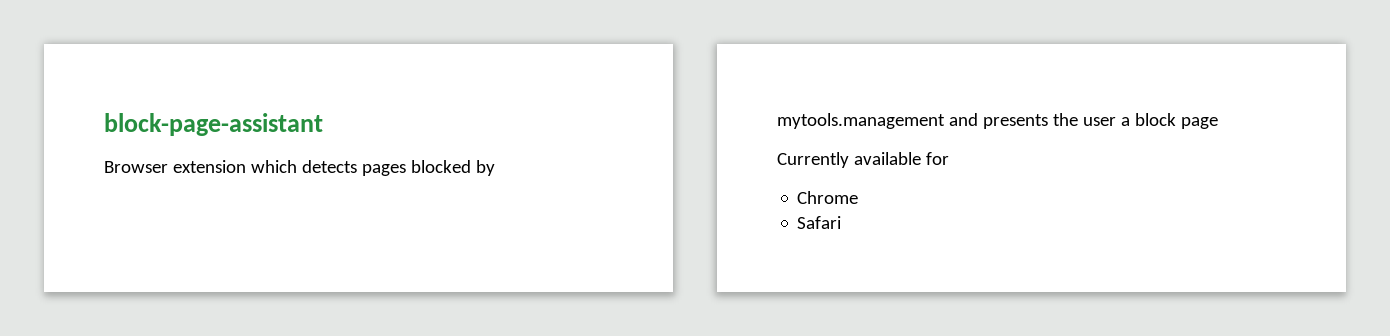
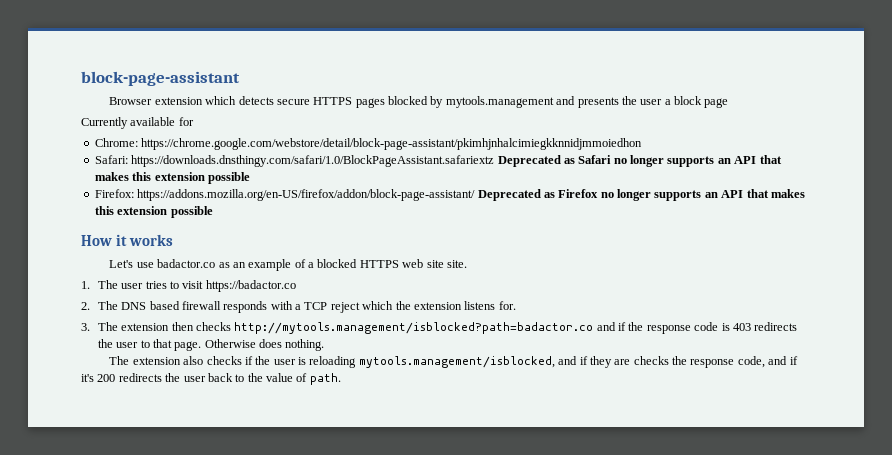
- Browser extension which detects pages blocked by mytools.management and presents the user a block page
+ Browser extension which detects secure HTTPS pages blocked by mytools.management and presents the user a block page
- Chrome
- Safari
+ Chrome: https://chrome.google.com/webstore/detail/block-page-assistant/pkimhjnhalcimiegkknnidjmmoiedhon
+ Safari: https://downloads.dnsthingy.com/safari/1.0/BlockPageAssistant.safariextz Deprecated as Safari no longer supports an API that makes this extension possible
+ Firefox: https://addons.mozilla.org/en-US/firefox/addon/block-page-assistant/ Deprecated as Firefox no longer supports an API that makes this extension possible
+ How it works
+ Let's use badactor.co as an example of a blocked HTTPS web site site.
+ 1. The user tries to visit https://badactor.co
+ 2. The DNS based firewall responds with a TCP reject which the extension listens for.
+ 3. The extension then checks http://mytools.management/isblocked?path=badactor.co and if the response code is 403 redirects the user to that page. Otherwise does nothing.
+ The extension also checks if the user is reloading mytools.management/isblocked, and if they are checks the response code, and if it's 200 redirects the user back to the value of path.

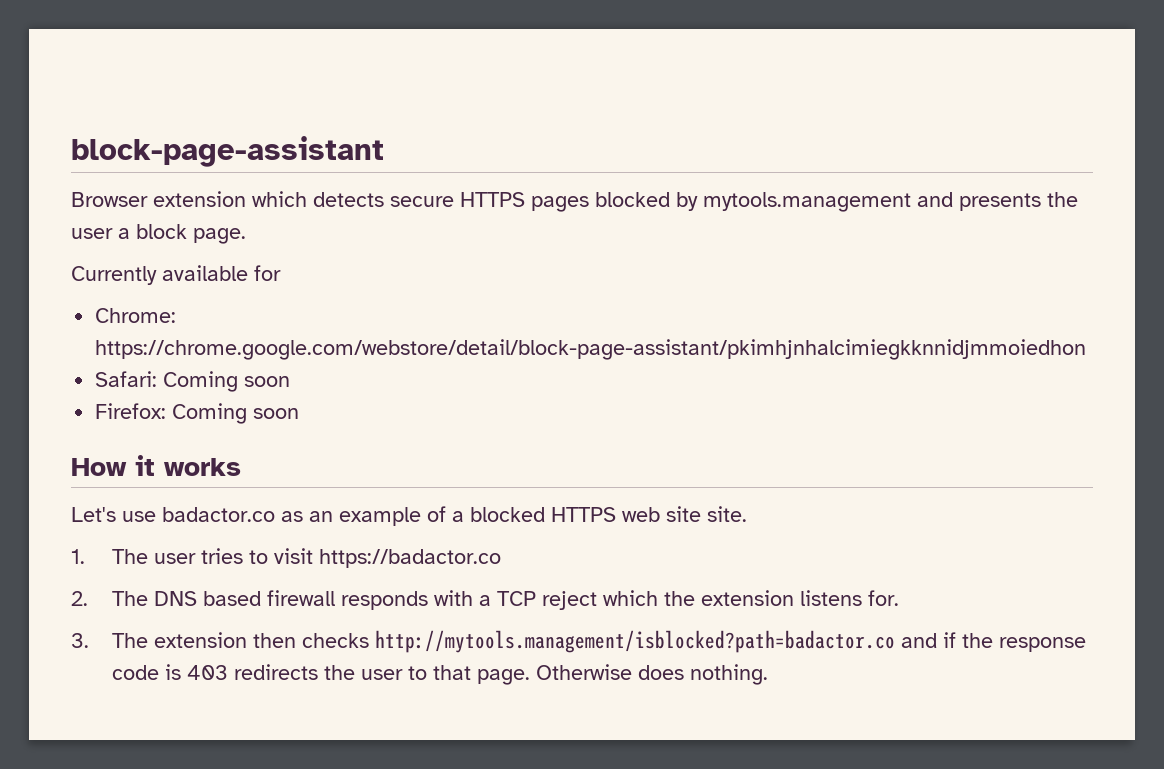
- Browser extension which detects secure HTTPS pages blocked by mytools.management and presents the user a block page
+ Browser extension which detects secure HTTPS pages blocked by mytools.management and presents the user a block page.
- Safari: https://downloads.dnsthingy.com/safari/1.0/BlockPageAssistant.safariextz Deprecated as Safari no longer supports an API that makes this extension possible
- Firefox: https://addons.mozilla.org/en-US/firefox/addon/block-page-assistant/ Deprecated as Firefox no longer supports an API that makes this extension possible
+ Safari: Coming soon
+ Firefox: Coming soon
- The extension also checks if the user is reloading mytools.management/isblocked, and if they are checks the response code, and if it's 200 redirects the user back to the value of path.

